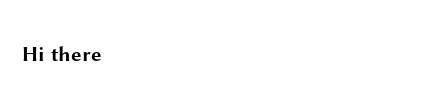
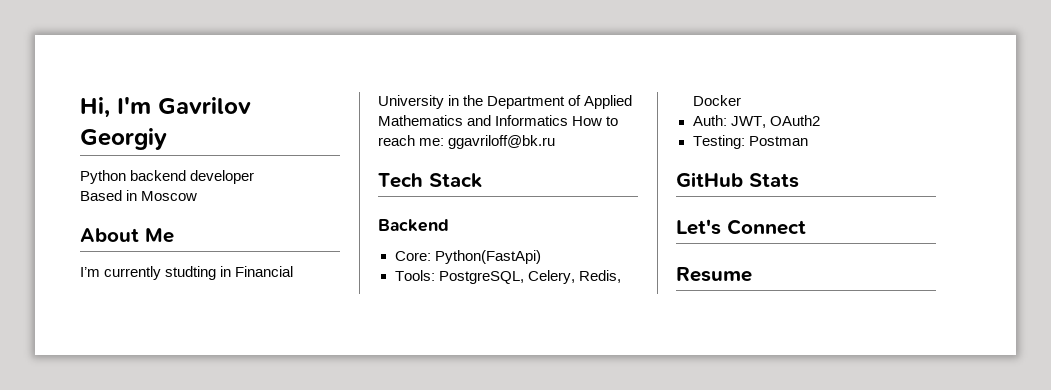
- Hi there
+ Hi, I'm Gavrilov Georgiy
+ Python backend developer
+ Based in Moscow
+ About Me
+ I’m currently studting in Financial University in the Department of Applied Mathematics and Informatics How to reach me: ggavriloff@bk.ru
+ Tech Stack
+ Backend
+ Core: Python(FastApi)
+ Tools: PostgreSQL, Celery, Redis, Docker
+ Auth: JWT, OAuth2
+ Testing: Postman
+ GitHub Stats
+ Let's Connect
+ Resume

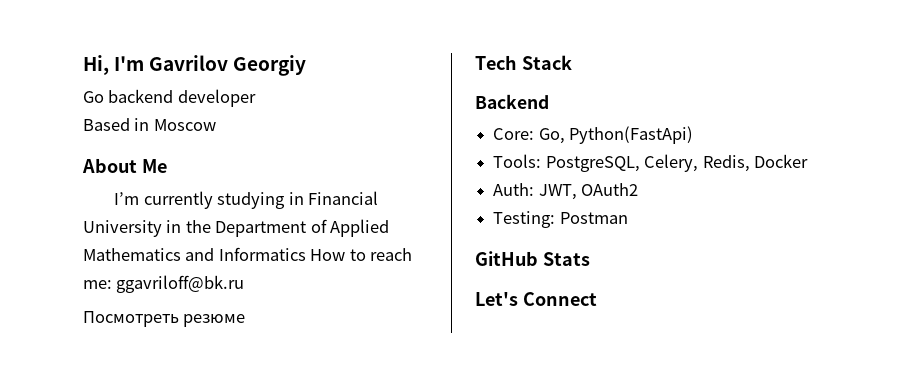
- Python backend developer
+ Go backend developer
- I’m currently studting in Financial University in the Department of Applied Mathematics and Informatics How to reach me: ggavriloff@bk.ru
+ I’m currently studying in Financial University in the Department of Applied Mathematics and Informatics How to reach me: ggavriloff@bk.ru
+ Посмотреть резюме
- Core: Python(FastApi)
+ Core: Go, Python(FastApi)
- Resume

